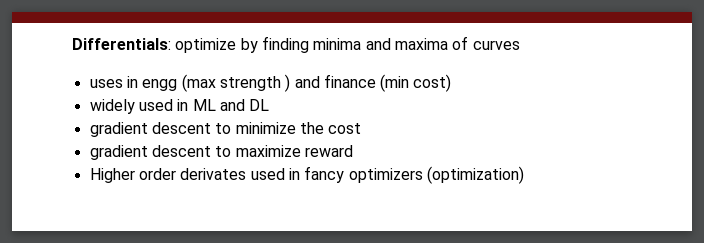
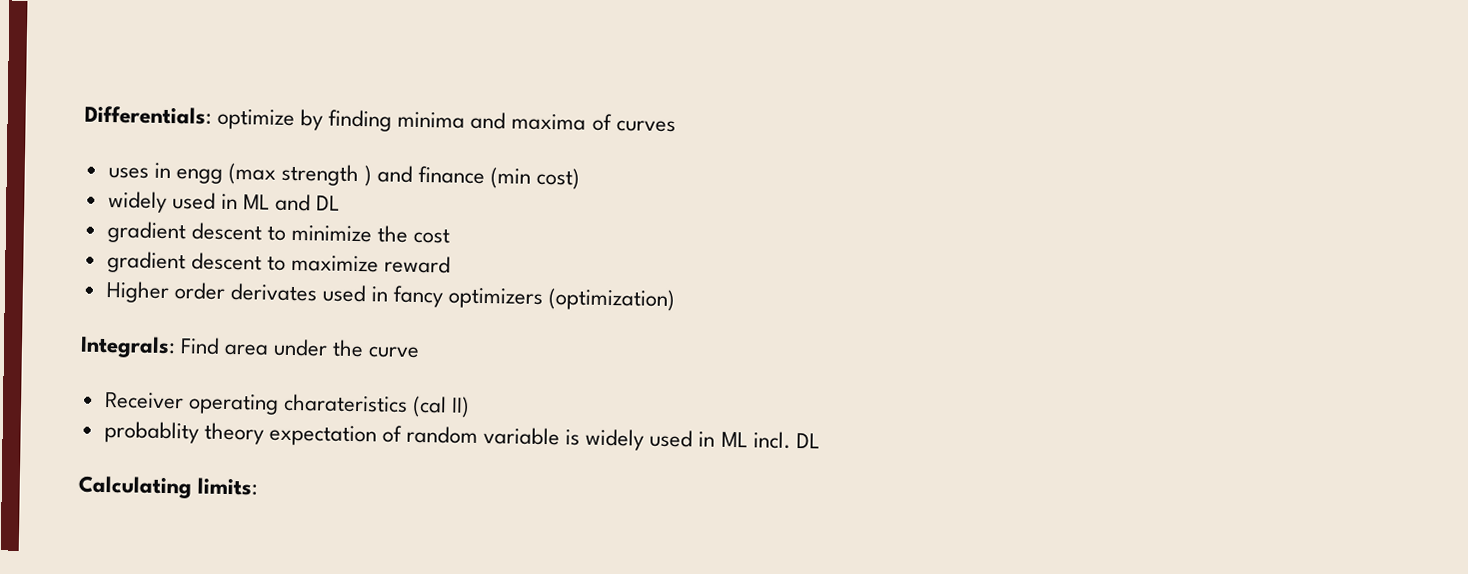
+ Integrals: Find area under the curve
+ Receiver operating charateristics (cal II)
+ probablity theory expectation of random variable is widely used in ML incl. DL
+ Calculating limits:

